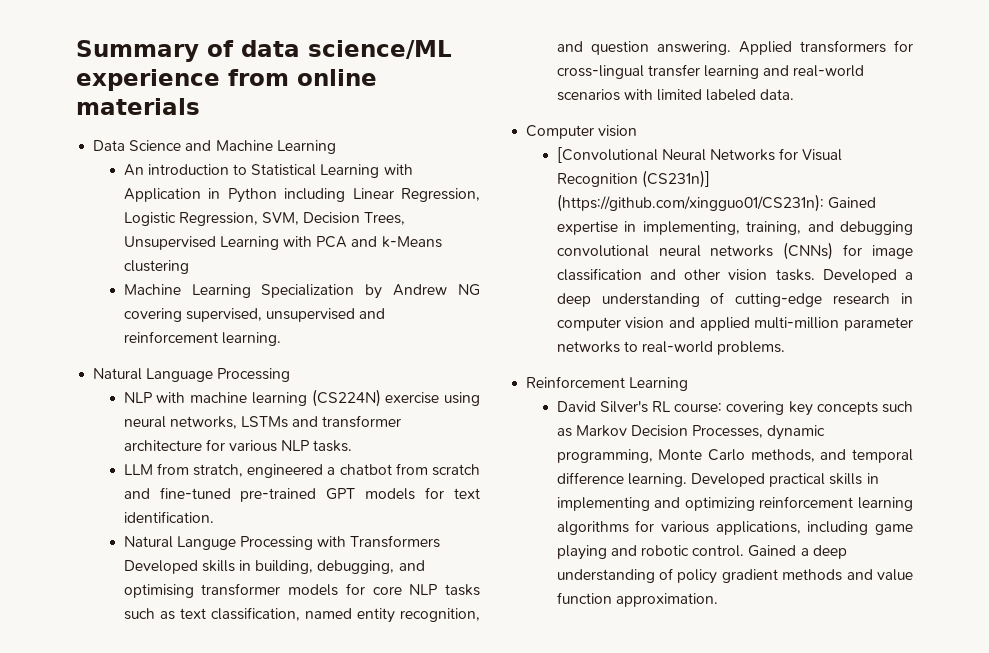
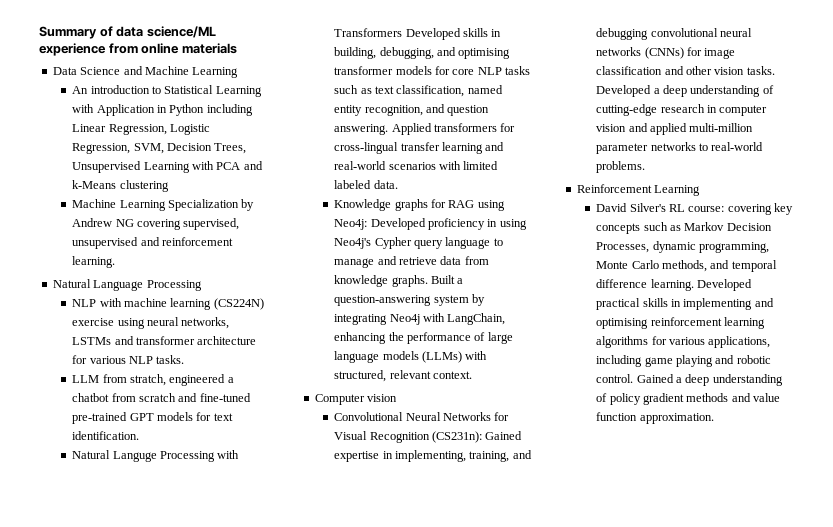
+ Knowledge graphs for RAG using Neo4j: Developed proficiency in using Neo4j's Cypher query language to manage and retrieve data from knowledge graphs. Built a question-answering system by integrating Neo4j with LangChain, enhancing the performance of large language models (LLMs) with structured, relevant context.
- [Convolutional Neural Networks for Visual Recognition (CS231n)] (https://github.com/xingguo01/CS231n): Gained expertise in implementing, training, and debugging convolutional neural networks (CNNs) for image classification and other vision tasks.
+ Convolutional Neural Networks for Visual Recognition (CS231n): Gained expertise in implementing, training, and debugging convolutional neural networks (CNNs) for image classification and other vision tasks.
- Developed practical skills in implementing and optimizing reinforcement learning algorithms for various applications, including game playing and robotic control.
+ Developed practical skills in implementing and optimising reinforcement learning algorithms for various applications, including game playing and robotic control.

